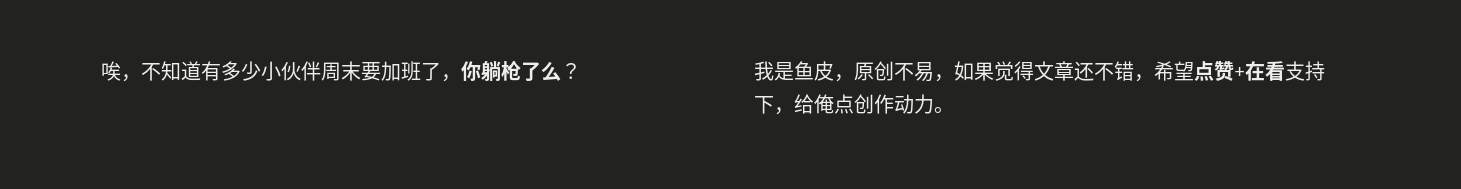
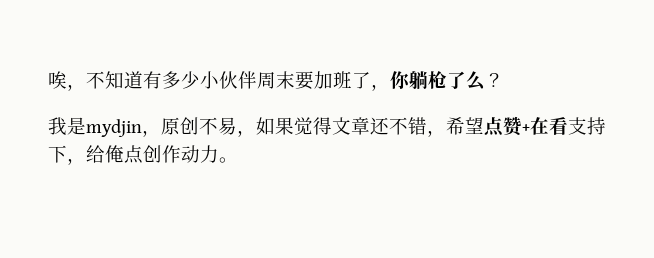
- 我是鱼皮，原创不易，如果觉得文章还不错，希望点赞+在看支持下，给俺点创作动力。
+ 我是mydjin，原创不易，如果觉得文章还不错，希望点赞+在看支持下，给俺点创作动力。

